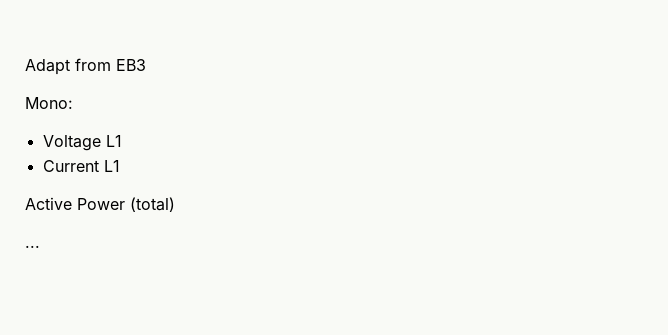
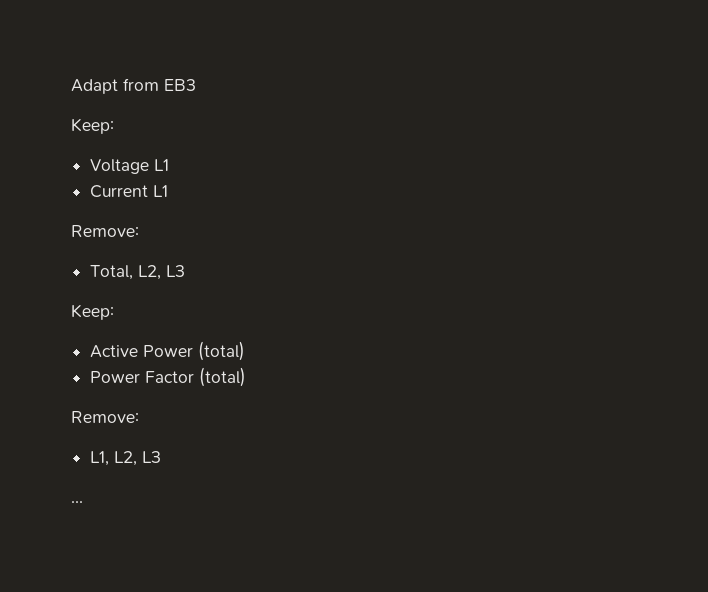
  Adapt from EB3
- Mono:
+ Keep:
  Current L1
+ Remove:
+ Total, L2, L3
+ Keep:
  Active Power (total)
+ Power Factor (total)
+ Remove:
+ L1, L2, L3

